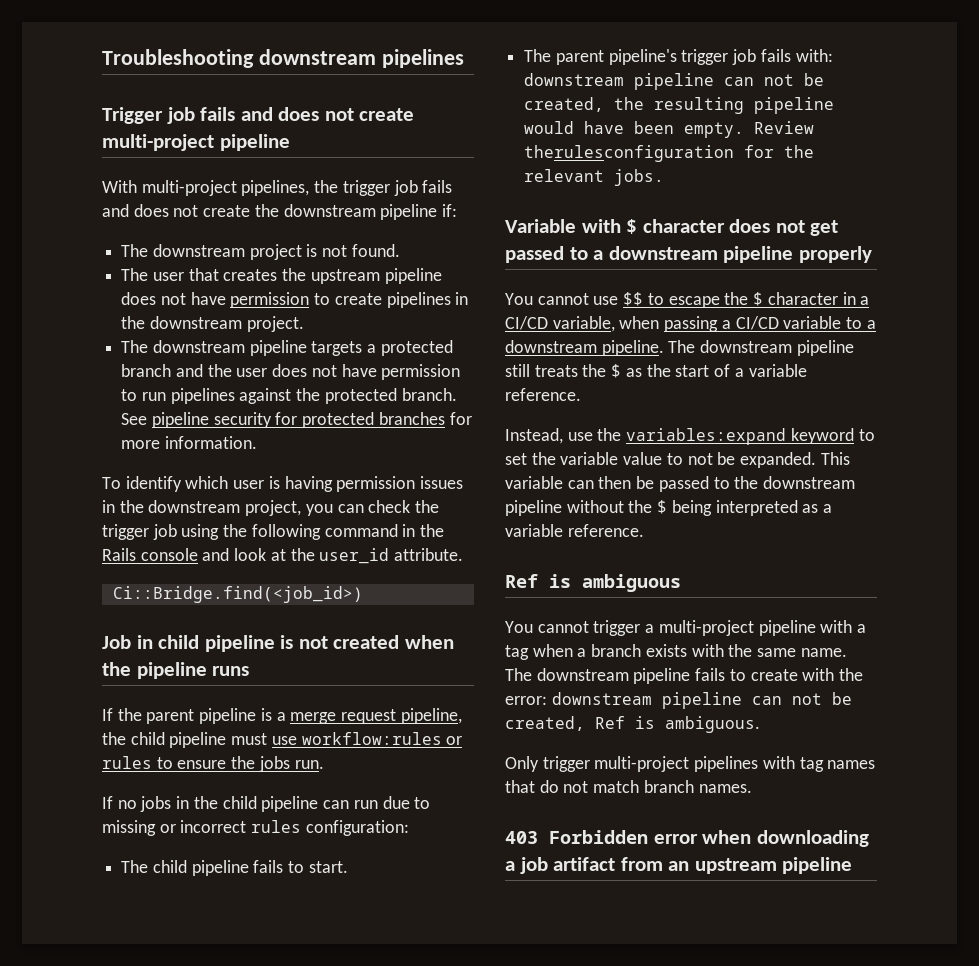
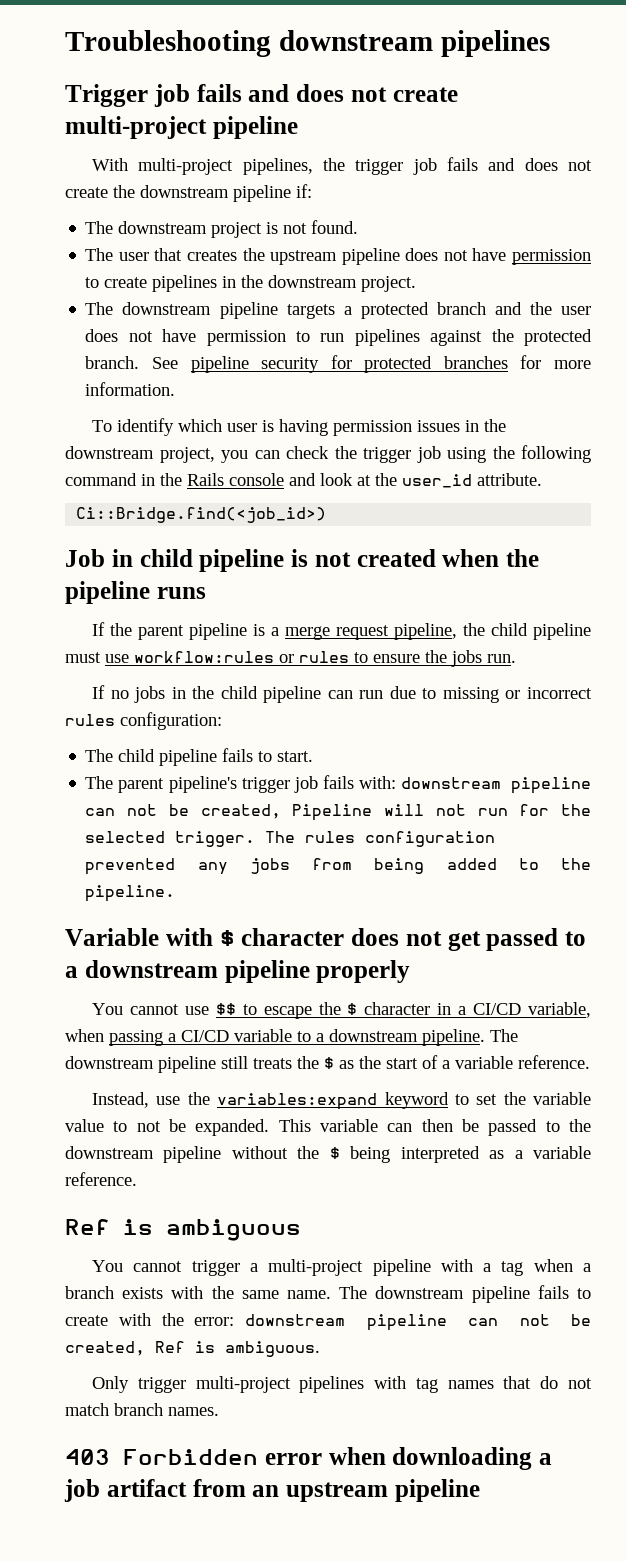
- The parent pipeline's trigger job fails with: downstream pipeline can not be created, the resulting pipeline would have been empty. Review therulesconfiguration for the relevant jobs.
+ The parent pipeline's trigger job fails with: downstream pipeline can not be created, Pipeline will not run for the selected trigger. The rules configuration prevented any jobs from being added to the pipeline.

